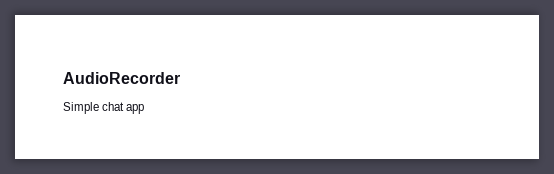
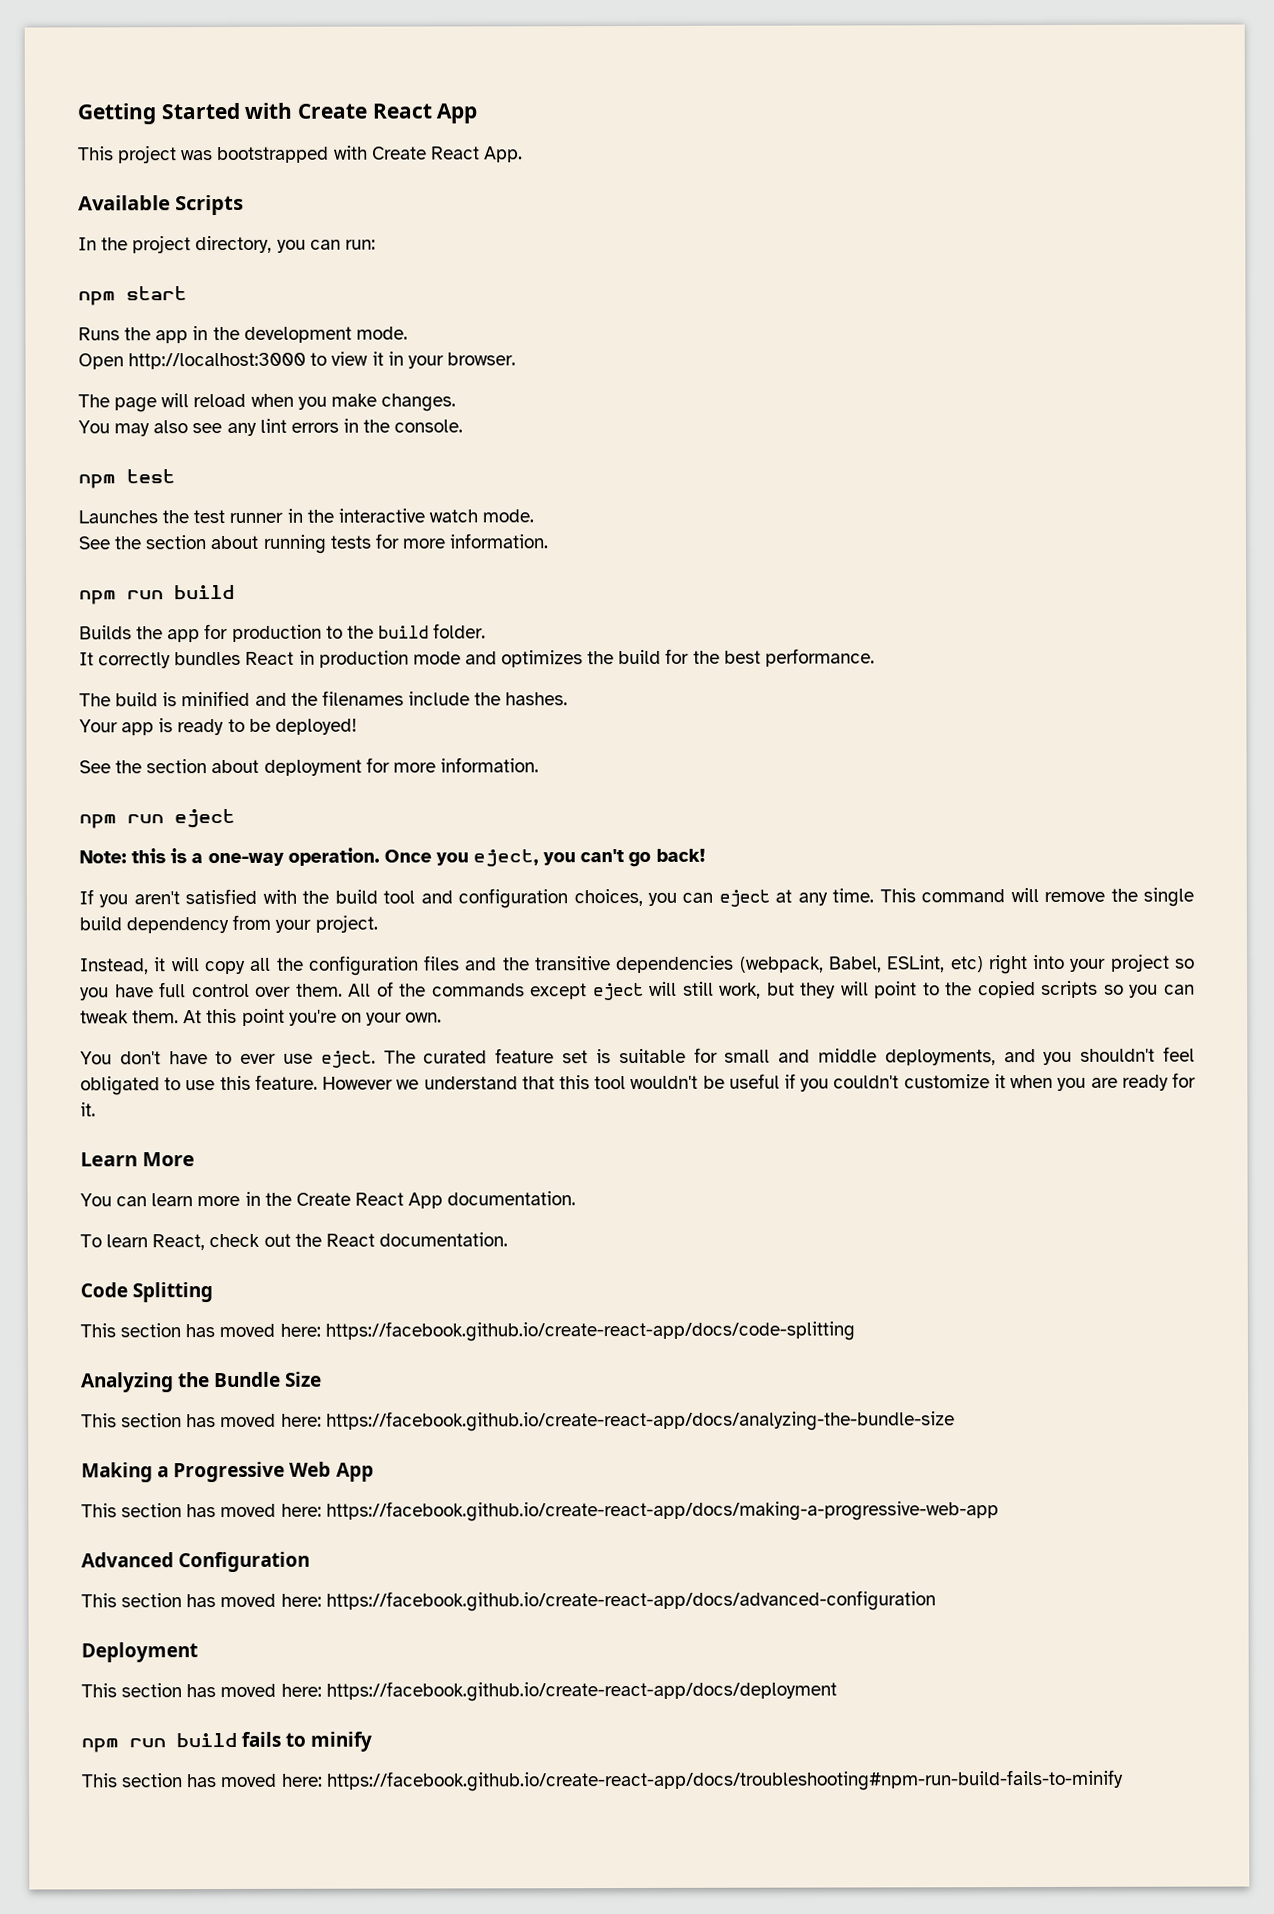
- AudioRecorder
- Simple chat app
+ Getting Started with Create React App
+ This project was bootstrapped with Create React App.
+ Available Scripts
+ In the project directory, you can run:
+ npm start
+ Runs the app in the development mode.
+ Open http://localhost:3000 to view it in your browser.
+ The page will reload when you make changes.
+ You may also see any lint errors in the console.
+ npm test
+ Launches the test runner in the interactive watch mode.
+ See the section about running tests for more information.
+ npm run build
+ Builds the app for production to the build folder.
+ It correctly bundles React in production mode and optimizes the build for the best performance.
+ The build is minified and the filenames include the hashes.
+ Your app is ready to be deployed!
+ See the section about deployment for more information.
+ npm run eject
+ Note: this is a one-way operation. Once you eject, you can't go back!
+ If you aren't satisfied with the build tool and configuration choices, you can eject at any time. This command will remove the single build dependency from your project.
+ Instead, it will copy all the configuration files and the transitive dependencies (webpack, Babel, ESLint, etc) right into your project so you have full control over them. All of the commands except eject will still work, but they will point to the copied scripts so you can tweak them. At this point you're on your own.
+ You don't have to ever use eject. The curated feature set is suitable for small and middle deployments, and you shouldn't feel obligated to use this feature. However we understand that this tool wouldn't be useful if you couldn't customize it when you are ready for it.
+ Learn More
+ You can learn more in the Create React App documentation.
+ To learn React, check out the React documentation.
+ Code Splitting
+ This section has moved here: https://facebook.github.io/create-react-app/docs/code-splitting
+ Analyzing the Bundle Size
+ This section has moved here: https://facebook.github.io/create-react-app/docs/analyzing-the-bundle-size
+ Making a Progressive Web App
+ This section has moved here: https://facebook.github.io/create-react-app/docs/making-a-progressive-web-app
+ Advanced Configuration
+ This section has moved here: https://facebook.github.io/create-react-app/docs/advanced-configuration
+ Deployment
+ This section has moved here: https://facebook.github.io/create-react-app/docs/deployment
+ npm run build fails to minify
+ This section has moved here: https://facebook.github.io/create-react-app/docs/troubleshooting#npm-run-build-fails-to-minify

